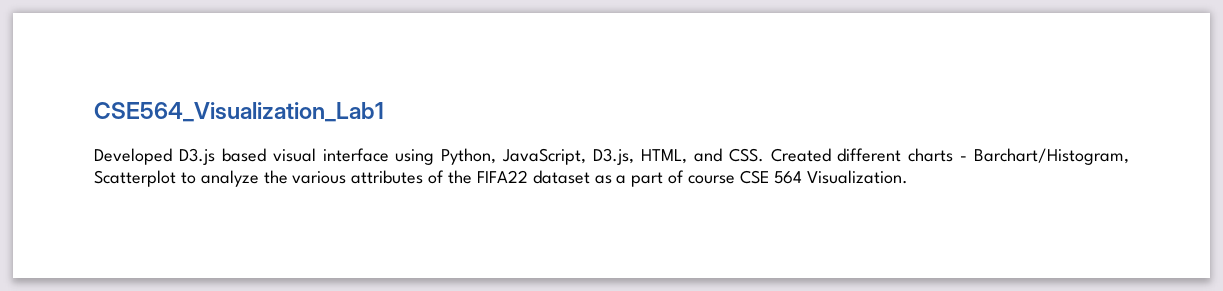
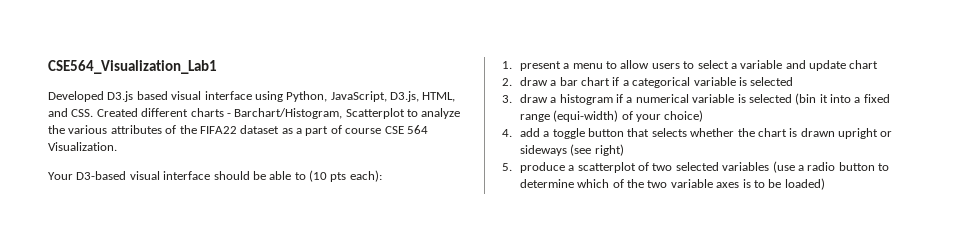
+ Your D3-based visual interface should be able to (10 pts each):
+ 1. present a menu to allow users to select a variable and update chart
+ 2. draw a bar chart if a categorical variable is selected
+ 3. draw a histogram if a numerical variable is selected (bin it into a fixed range (equi-width) of your choice)
+ 4. add a toggle button that selects whether the chart is drawn upright or sideways (see right)
+ 5. produce a scatterplot of two selected variables (use a radio button to determine which of the two variable axes is to be loaded)

